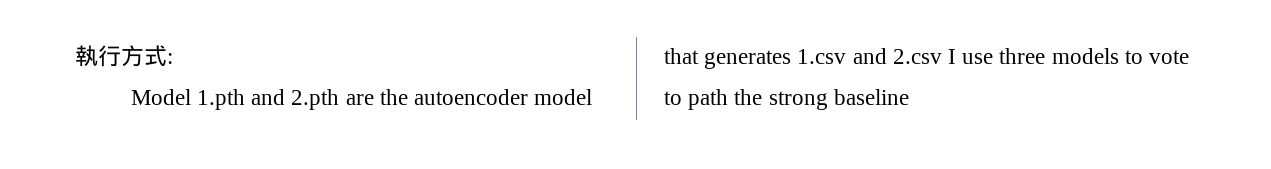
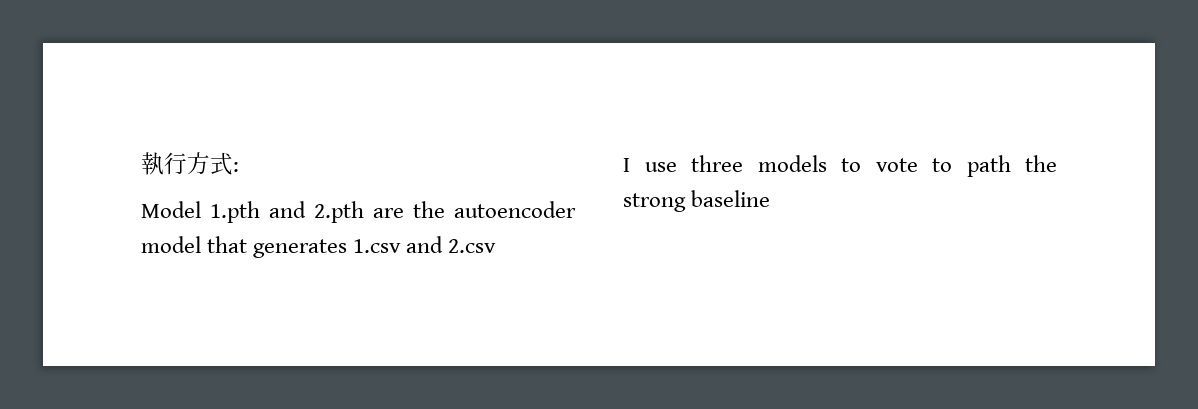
- Model 1.pth and 2.pth are the autoencoder model that generates 1.csv and 2.csv I use three models to vote to path the strong baseline
+ Model 1.pth and 2.pth are the autoencoder model that generates 1.csv and 2.csv
+ I use three models to vote to path the strong baseline

